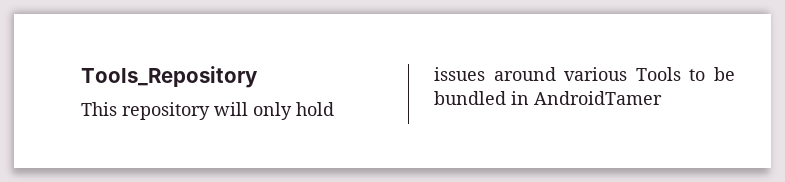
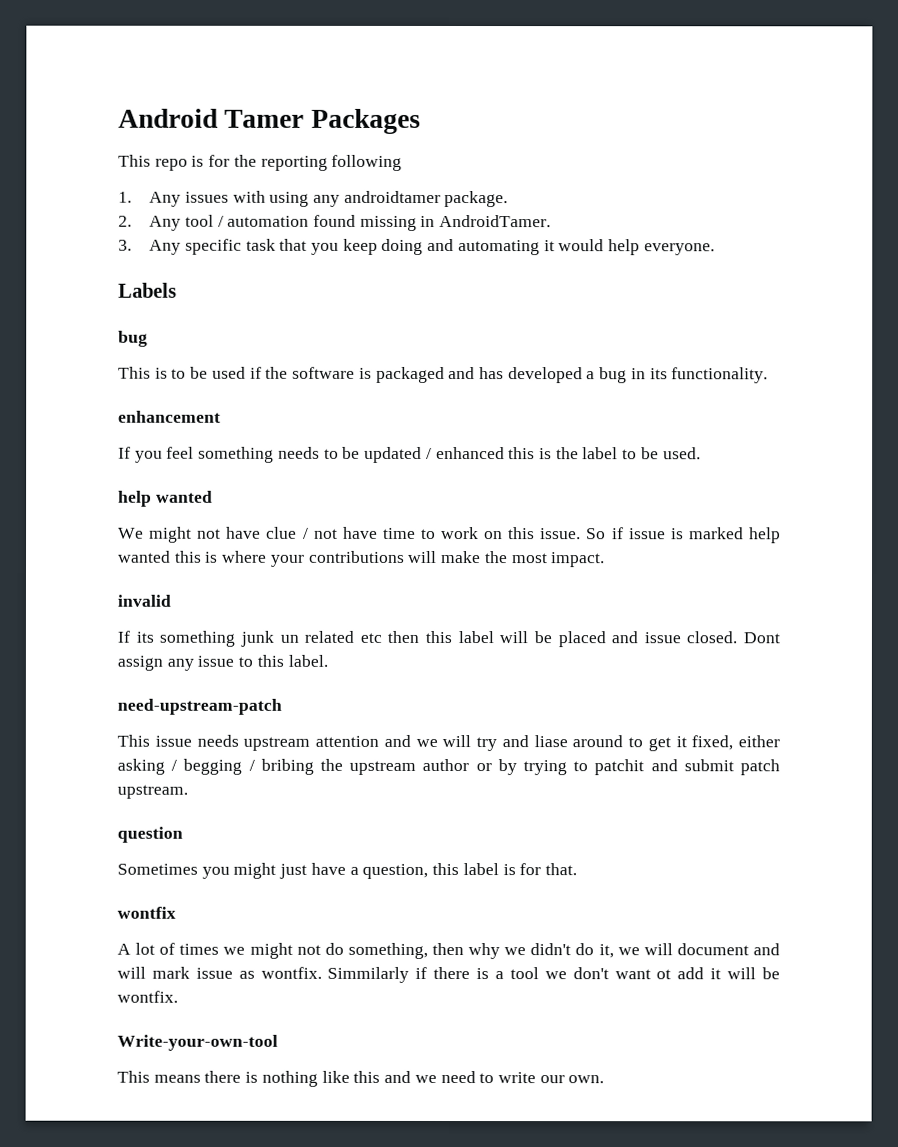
- Tools_Repository
- This repository will only hold issues around various Tools to be bundled in AndroidTamer
+ Android Tamer Packages
+ This repo is for the reporting following
+ 1. Any issues with using any androidtamer package.
+ 2. Any tool / automation found missing in AndroidTamer.
+ 3. Any specific task that you keep doing and automating it would help everyone.
+ Labels
+ bug
+ This is to be used if the software is packaged and has developed a bug in its functionality.
+ enhancement
+ If you feel something needs to be updated / enhanced this is the label to be used.
+ help wanted
+ We might not have clue / not have time to work on this issue. So if issue is marked help wanted this is where your contributions will make the most impact.
+ invalid
+ If its something junk un related etc then this label will be placed and issue closed. Dont assign any issue to this label.
+ need-upstream-patch
+ This issue needs upstream attention and we will try and liase around to get it fixed, either asking / begging / bribing the upstream author or by trying to patchit and submit patch upstream.
+ question
+ Sometimes you might just have a question, this label is for that.
+ wontfix
+ A lot of times we might not do something, then why we didn't do it, we will document and will mark issue as wontfix. Simmilarly if there is a tool we don't want ot add it will be wontfix.
+ Write-your-own-tool
+ This means there is nothing like this and we need to write our own.

